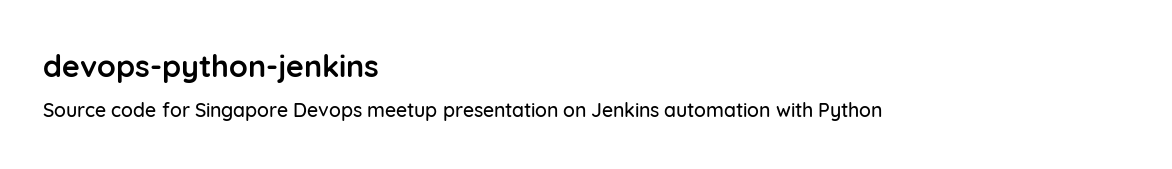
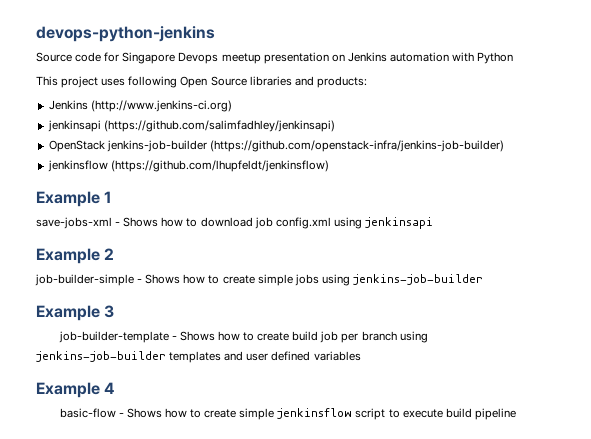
+ This project uses following Open Source libraries and products:
+ Jenkins (http://www.jenkins-ci.org)
+ jenkinsapi (https://github.com/salimfadhley/jenkinsapi)
+ OpenStack jenkins-job-builder (https://github.com/openstack-infra/jenkins-job-builder)
+ jenkinsflow (https://github.com/lhupfeldt/jenkinsflow)
+ Example 1
+ save-jobs-xml - Shows how to download job config.xml using jenkinsapi
+ Example 2
+ job-builder-simple - Shows how to create simple jobs using jenkins-job-builder
+ Example 3
+ job-builder-template - Shows how to create build job per branch using jenkins-job-builder templates and user defined variables
+ Example 4
+ basic-flow - Shows how to create simple jenkinsflow script to execute build pipeline

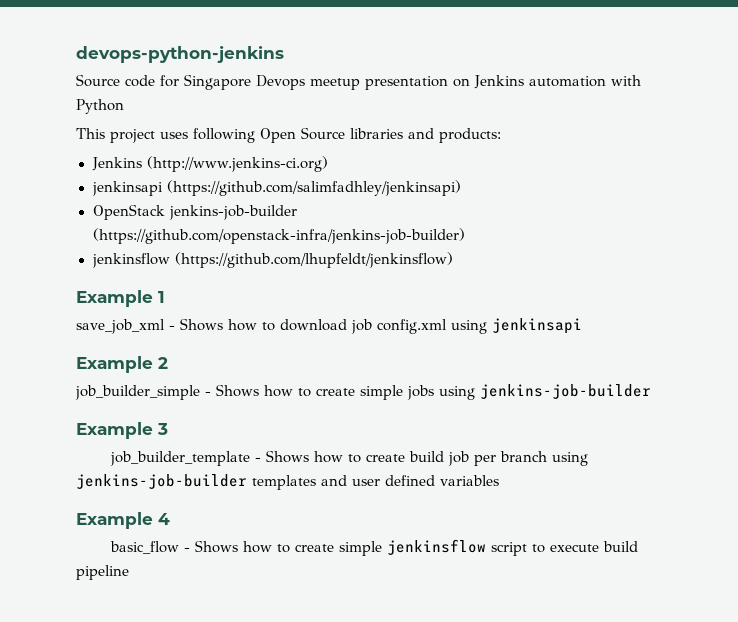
- save-jobs-xml - Shows how to download job config.xml using jenkinsapi
+ save_job_xml - Shows how to download job config.xml using jenkinsapi
- job-builder-simple - Shows how to create simple jobs using jenkins-job-builder
+ job_builder_simple - Shows how to create simple jobs using jenkins-job-builder
- job-builder-template - Shows how to create build job per branch using jenkins-job-builder templates and user defined variables
+ job_builder_template - Shows how to create build job per branch using jenkins-job-builder templates and user defined variables
- basic-flow - Shows how to create simple jenkinsflow script to execute build pipeline
+ basic_flow - Shows how to create simple jenkinsflow script to execute build pipeline

